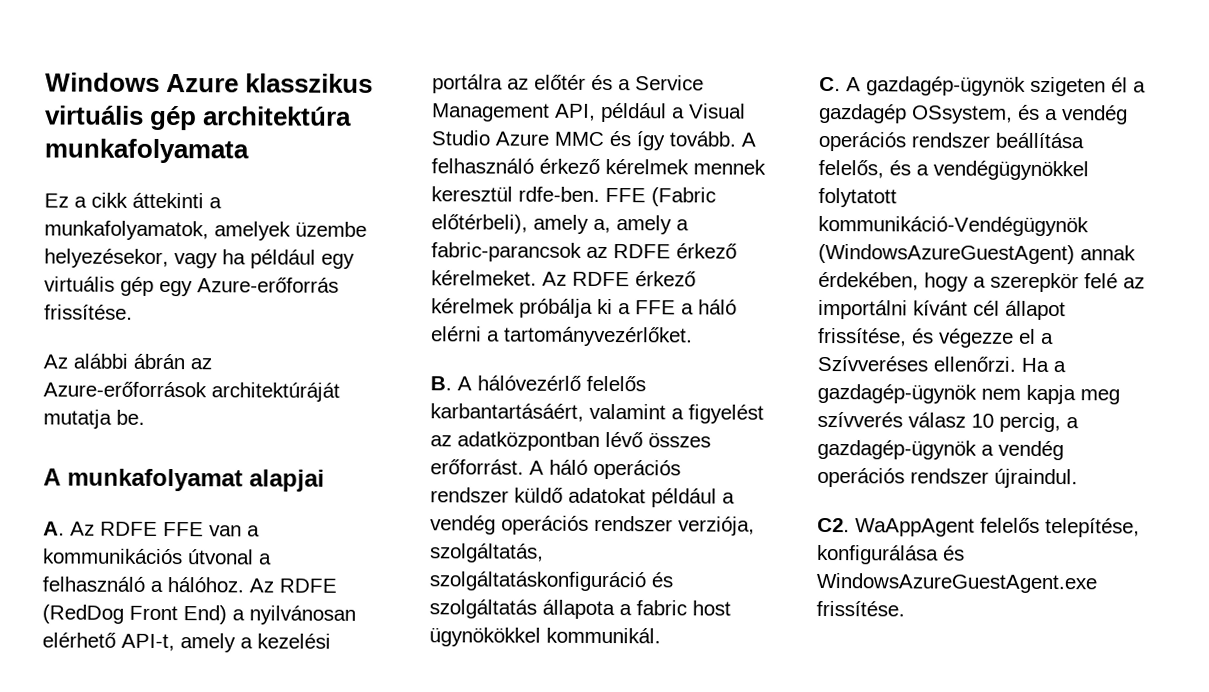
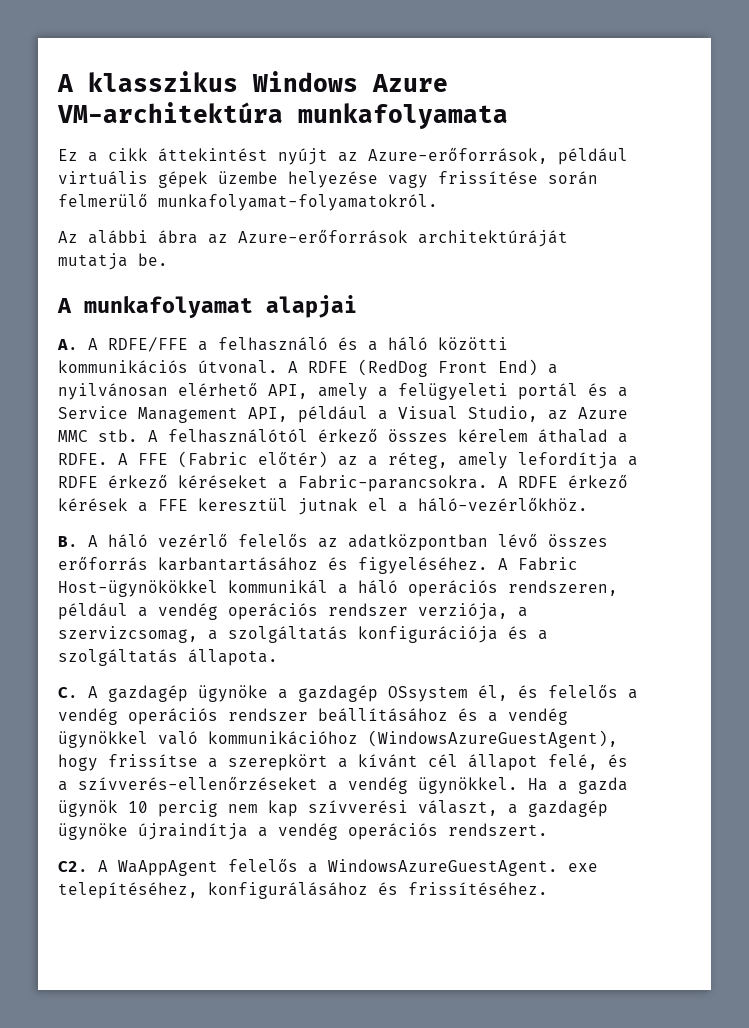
- Windows Azure klasszikus virtuális gép architektúra munkafolyamata
- Ez a cikk áttekinti a munkafolyamatok, amelyek üzembe helyezésekor, vagy ha például egy virtuális gép egy Azure-erőforrás frissítése.
+ A klasszikus Windows Azure VM-architektúra munkafolyamata
+ Ez a cikk áttekintést nyújt az Azure-erőforrások, például virtuális gépek üzembe helyezése vagy frissítése során felmerülő munkafolyamat-folyamatokról.
- Az alábbi ábrán az Azure-erőforrások architektúráját mutatja be.
+ Az alábbi ábra az Azure-erőforrások architektúráját mutatja be.
- A. Az RDFE FFE van a kommunikációs útvonal a felhasználó a hálóhoz. Az RDFE (RedDog Front End) a nyilvánosan elérhető API-t, amely a kezelési portálra az előtér és a Service Management API, például a Visual Studio Azure MMC és így tovább. A felhasználó érkező kérelmek mennek keresztül rdfe-ben. FFE (Fabric előtérbeli), amely a, amely a fabric-parancsok az RDFE érkező kérelmeket. Az RDFE érkező kérelmek próbálja ki a FFE a háló elérni a tartományvezérlőket.
- B. A hálóvezérlő felelős karbantartásáért, valamint a figyelést az adatközpontban lévő összes erőforrást. A háló operációs rendszer küldő adatokat például a vendég operációs rendszer verziója, szolgáltatás, szolgáltatáskonfiguráció és szolgáltatás állapota a fabric host ügynökökkel kommunikál.
- C. A gazdagép-ügynök szigeten él a gazdagép OSsystem, és a vendég operációs rendszer beállítása felelős, és a vendégügynökkel folytatott kommunikáció-Vendégügynök (WindowsAzureGuestAgent) annak érdekében, hogy a szerepkör felé az importálni kívánt cél állapot frissítése, és végezze el a Szívveréses ellenőrzi. Ha a gazdagép-ügynök nem kapja meg szívverés válasz 10 percig, a gazdagép-ügynök a vendég operációs rendszer újraindul.
+ A. A RDFE/FFE a felhasználó és a háló közötti kommunikációs útvonal. A RDFE (RedDog Front End) a nyilvánosan elérhető API, amely a felügyeleti portál és a Service Management API, például a Visual Studio, az Azure MMC stb. A felhasználótól érkező összes kérelem áthalad a RDFE. A FFE (Fabric előtér) az a réteg, amely lefordítja a RDFE érkező kéréseket a Fabric-parancsokra. A RDFE érkező kérések a FFE keresztül jutnak el a háló-vezérlőkhöz.
+ B. A háló vezérlő felelős az adatközpontban lévő összes erőforrás karbantartásához és figyeléséhez. A Fabric Host-ügynökökkel kommunikál a háló operációs rendszeren, például a vendég operációs rendszer verziója, a szervizcsomag, a szolgáltatás konfigurációja és a szolgáltatás állapota.
+ C. A gazdagép ügynöke a gazdagép OSsystem él, és felelős a vendég operációs rendszer beállításához és a vendég ügynökkel való kommunikációhoz (WindowsAzureGuestAgent), hogy frissítse a szerepkört a kívánt cél állapot felé, és a szívverés-ellenőrzéseket a vendég ügynökkel. Ha a gazda ügynök 10 percig nem kap szívverési választ, a gazdagép ügynöke újraindítja a vendég operációs rendszert.
- C2. WaAppAgent felelős telepítése, konfigurálása és WindowsAzureGuestAgent.exe frissítése.
+ C2. A WaAppAgent felelős a WindowsAzureGuestAgent. exe telepítéséhez, konfigurálásához és frissítéséhez.

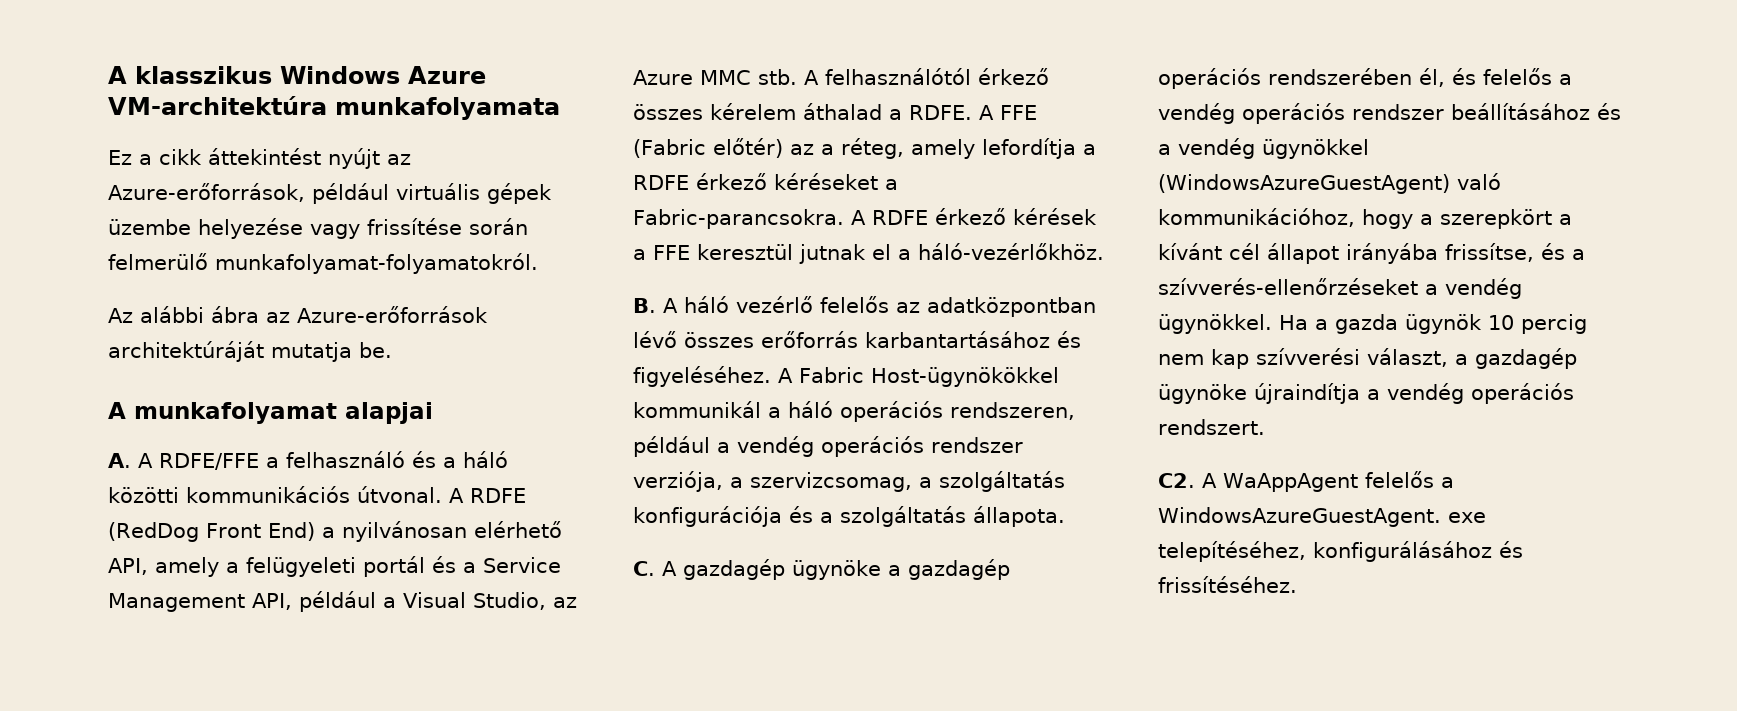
- C. A gazdagép ügynöke a gazdagép OSsystem él, és felelős a vendég operációs rendszer beállításához és a vendég ügynökkel való kommunikációhoz (WindowsAzureGuestAgent), hogy frissítse a szerepkört a kívánt cél állapot felé, és a szívverés-ellenőrzéseket a vendég ügynökkel.
+ C. A gazdagép ügynöke a gazdagép operációs rendszerében él, és felelős a vendég operációs rendszer beállításához és a vendég ügynökkel (WindowsAzureGuestAgent) való kommunikációhoz, hogy a szerepkört a kívánt cél állapot irányába frissítse, és a szívverés-ellenőrzéseket a vendég ügynökkel.

